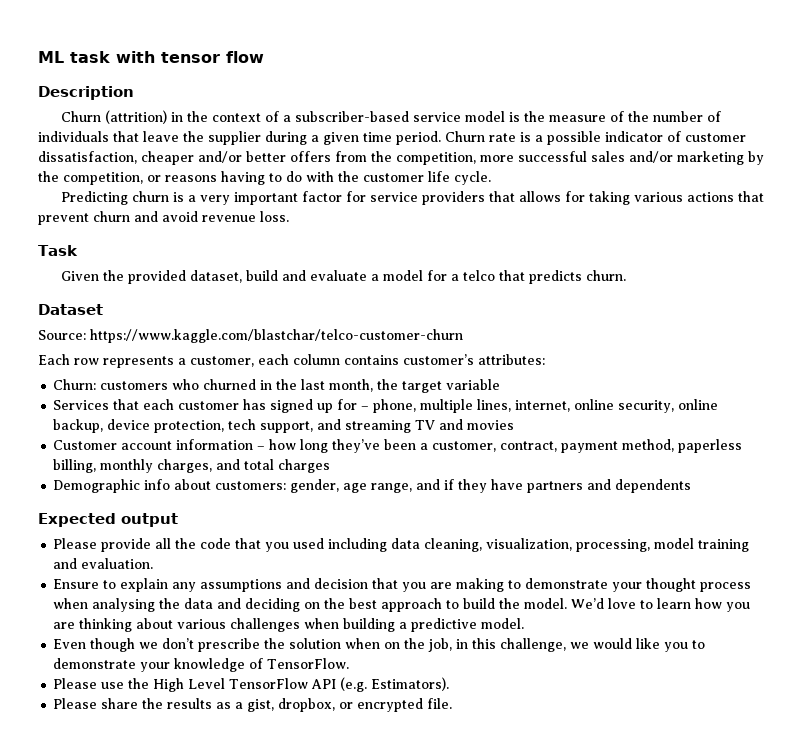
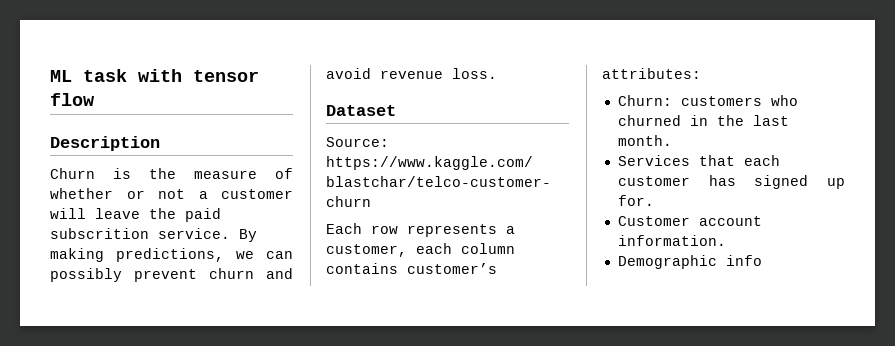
- Churn (attrition) in the context of a subscriber-based service model is the measure of the number of individuals that leave the supplier during a given time period. Churn rate is a possible indicator of customer dissatisfaction, cheaper and/or better offers from the competition, more successful sales and/or marketing by the competition, or reasons having to do with the customer life cycle.
- Predicting churn is a very important factor for service providers that allows for taking various actions that prevent churn and avoid revenue loss.
+ Churn is the measure of whether or not a customer will leave the paid subscrition service. By making predictions, we can possibly prevent churn and avoid revenue loss.
- Task
- Given the provided dataset, build and evaluate a model for a telco that predicts churn.
- Churn: customers who churned in the last month, the target variable
+ Churn: customers who churned in the last month.
- Services that each customer has signed up for – phone, multiple lines, internet, online security, online backup, device protection, tech support, and streaming TV and movies
- Customer account information – how long they’ve been a customer, contract, payment method, paperless billing, monthly charges, and total charges
- Demographic info about customers: gender, age range, and if they have partners and dependents
- Expected output
- Please provide all the code that you used including data cleaning, visualization, processing, model training and evaluation.
- Ensure to explain any assumptions and decision that you are making to demonstrate your thought process when analysing the data and deciding on the best approach to build the model. We’d love to learn how you are thinking about various challenges when building a predictive model.
- Even though we don’t prescribe the solution when on the job, in this challenge, we would like you to demonstrate your knowledge of TensorFlow.
- Please use the High Level TensorFlow API (e.g. Estimators).
- Please share the results as a gist, dropbox, or encrypted file.
+ Services that each customer has signed up for.
+ Customer account information.
+ Demographic info

